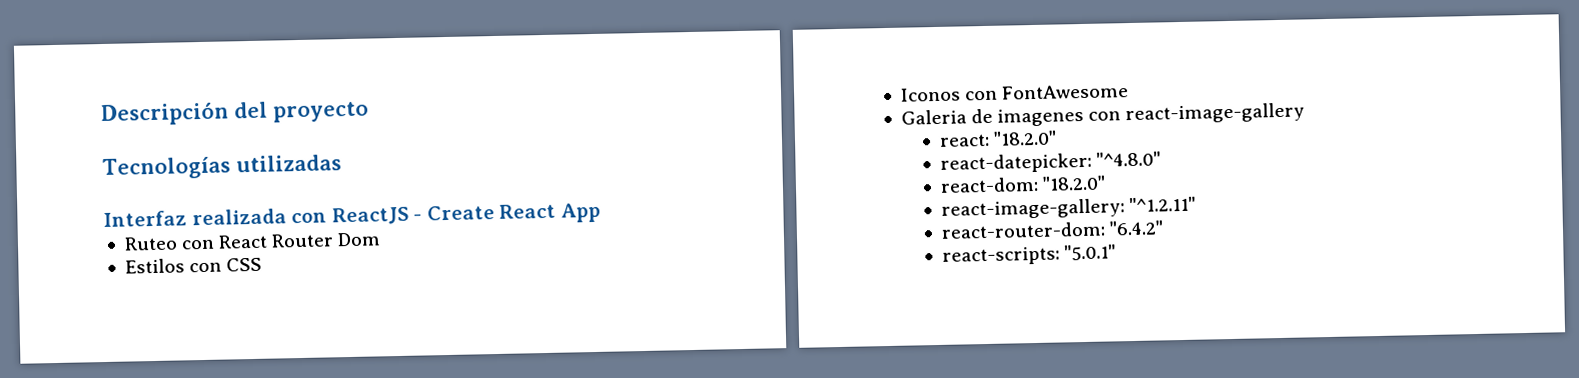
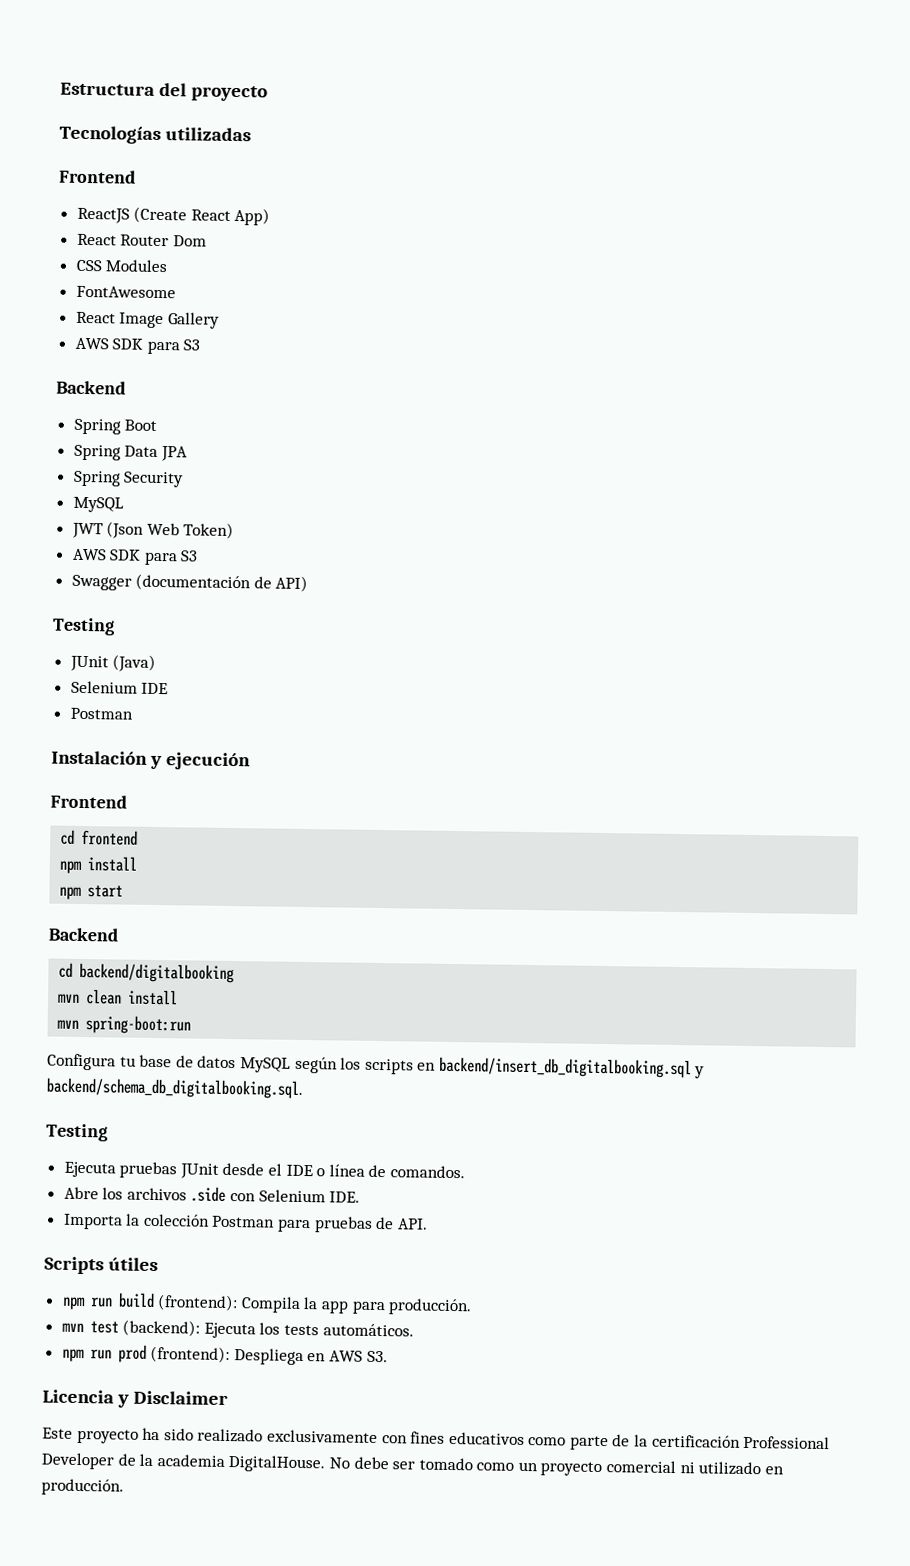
- Descripción del proyecto
+ Estructura del proyecto
  Tecnologías utilizadas
- Interfaz realizada con ReactJS - Create React App
- Ruteo con React Router Dom
+ Frontend
+ ReactJS (Create React App)
+ React Router Dom
- Estilos con CSS
- Iconos con FontAwesome
+ CSS Modules
+ FontAwesome
- Galeria de imagenes con react-image-gallery
- react: "18.2.0"
- react-datepicker: "^4.8.0"
- react-dom: "18.2.0"
- react-image-gallery: "^1.2.11"
- react-router-dom: "6.4.2"
- react-scripts: "5.0.1"
+ React Image Gallery
+ AWS SDK para S3
+ Backend
+ Spring Boot
+ Spring Data JPA
+ Spring Security
+ MySQL
+ JWT (Json Web Token)
+ AWS SDK para S3
+ Swagger (documentación de API)
+ Testing
+ JUnit (Java)
+ Selenium IDE
+ Postman
+ Instalación y ejecución
+ Frontend
+ cd frontend
+ npm install
+ npm start
+ Backend
+ cd backend/digitalbooking
+ mvn clean install
+ mvn spring-boot:run
+ Configura tu base de datos MySQL según los scripts en backend/insert_db_digitalbooking.sql y backend/schema_db_digitalbooking.sql.
+ Testing
+ Ejecuta pruebas JUnit desde el IDE o línea de comandos.
+ Abre los archivos .side con Selenium IDE.
+ Importa la colección Postman para pruebas de API.
+ Scripts útiles
+ npm run build (frontend): Compila la app para producción.
+ mvn test (backend): Ejecuta los tests automáticos.
+ npm run prod (frontend): Despliega en AWS S3.
+ Licencia y Disclaimer
+ Este proyecto ha sido realizado exclusivamente con fines educativos como parte de la certificación Professional Developer de la academia DigitalHouse. No debe ser tomado como un proyecto comercial ni utilizado en producción.

